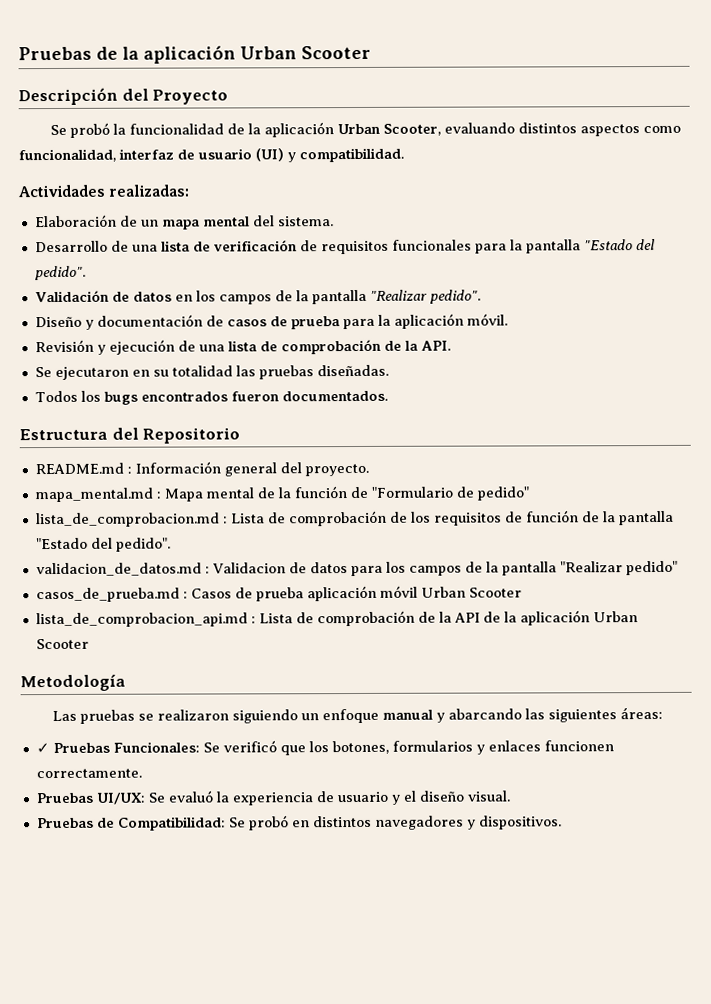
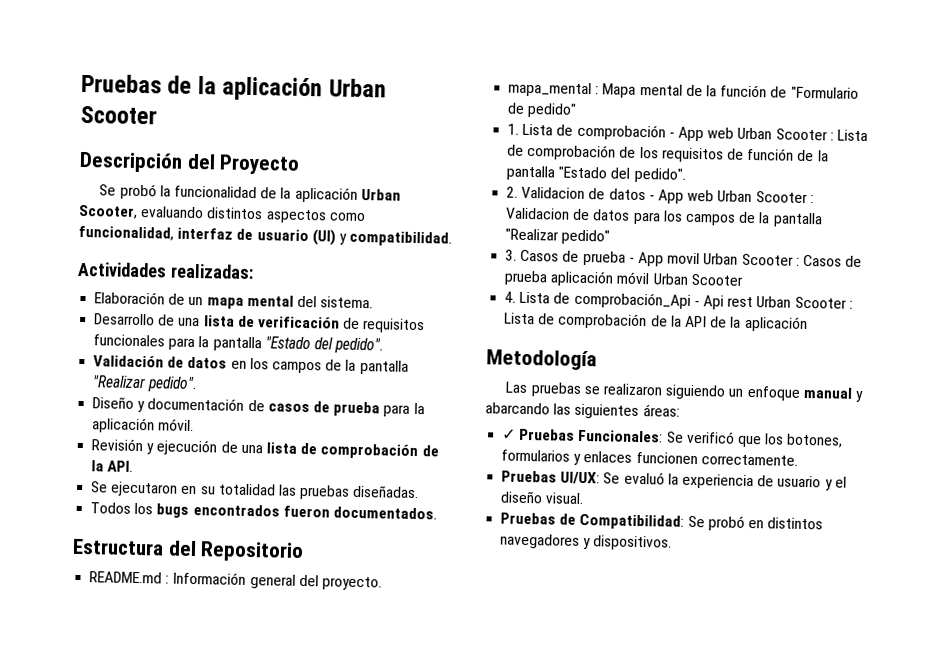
- mapa_mental.md : Mapa mental de la función de "Formulario de pedido"
+ mapa_mental : Mapa mental de la función de "Formulario de pedido"
- lista_de_comprobacion.md : Lista de comprobación de los requisitos de función de la pantalla "Estado del pedido".
+ 1. Lista de comprobación - App web Urban Scooter : Lista de comprobación de los requisitos de función de la pantalla "Estado del pedido".
- validacion_de_datos.md : Validacion de datos para los campos de la pantalla "Realizar pedido"
+ 2. Validacion de datos - App web Urban Scooter : Validacion de datos para los campos de la pantalla "Realizar pedido"
- casos_de_prueba.md : Casos de prueba aplicación móvil Urban Scooter
+ 3. Casos de prueba - App movil Urban Scooter : Casos de prueba aplicación móvil Urban Scooter
- lista_de_comprobacion_api.md : Lista de comprobación de la API de la aplicación Urban Scooter
+ 4. Lista de comprobación_Api - Api rest Urban Scooter : Lista de comprobación de la API de la aplicación

